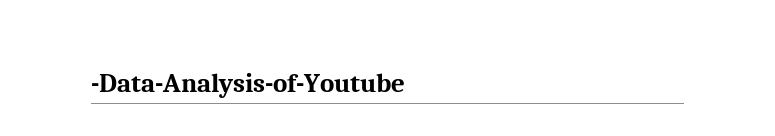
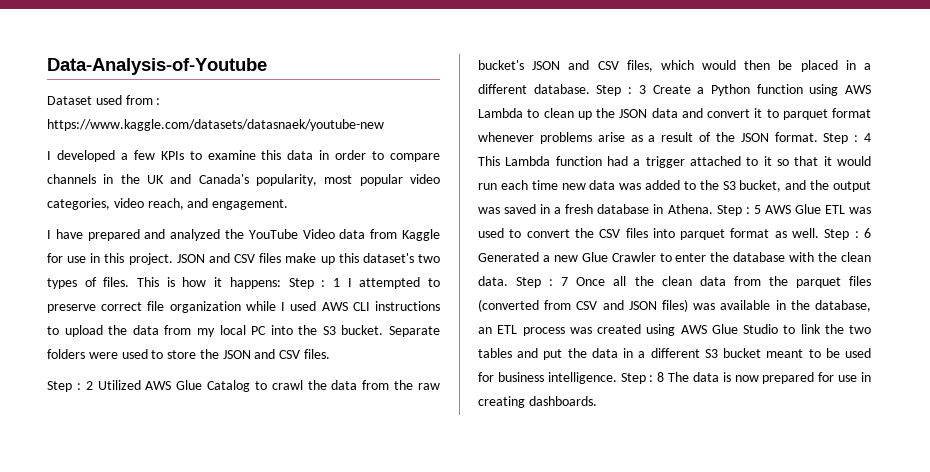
- -Data-Analysis-of-Youtube
+ Data-Analysis-of-Youtube
+ Dataset used from : https://www.kaggle.com/datasets/datasnaek/youtube-new
+ I developed a few KPIs to examine this data in order to compare channels in the UK and Canada's popularity, most popular video categories, video reach, and engagement.
+ I have prepared and analyzed the YouTube Video data from Kaggle for use in this project. JSON and CSV files make up this dataset's two types of files. This is how it happens: Step : 1 I attempted to preserve correct file organization while I used AWS CLI instructions to upload the data from my local PC into the S3 bucket. Separate folders were used to store the JSON and CSV files.
+ Step : 2 Utilized AWS Glue Catalog to crawl the data from the raw bucket's JSON and CSV files, which would then be placed in a different database. Step : 3 Create a Python function using AWS Lambda to clean up the JSON data and convert it to parquet format whenever problems arise as a result of the JSON format. Step : 4 This Lambda function had a trigger attached to it so that it would run each time new data was added to the S3 bucket, and the output was saved in a fresh database in Athena. Step : 5 AWS Glue ETL was used to convert the CSV files into parquet format as well. Step : 6 Generated a new Glue Crawler to enter the database with the clean data. Step : 7 Once all the clean data from the parquet files (converted from CSV and JSON files) was available in the database, an ETL process was created using AWS Glue Studio to link the two tables and put the data in a different S3 bucket meant to be used for business intelligence. Step : 8 The data is now prepared for use in creating dashboards.

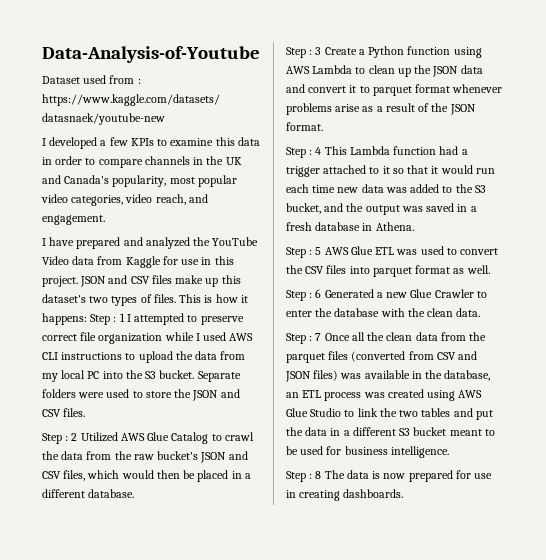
- 2 Utilized AWS Glue Catalog to crawl the data from the raw bucket's JSON and CSV files, which would then be placed in a different database. Step :
+ 2 Utilized AWS Glue Catalog to crawl the data from the raw bucket's JSON and CSV files, which would then be placed in a different database.
+ Step :
- 3 Create a Python function using AWS Lambda to clean up the JSON data and convert it to parquet format whenever problems arise as a result of the JSON format. Step :
+ 3 Create a Python function using AWS Lambda to clean up the JSON data and convert it to parquet format whenever problems arise as a result of the JSON format.
+ Step :
- 4 This Lambda function had a trigger attached to it so that it would run each time new data was added to the S3 bucket, and the output was saved in a fresh database in Athena. Step :
+ 4 This Lambda function had a trigger attached to it so that it would run each time new data was added to the S3 bucket, and the output was saved in a fresh database in Athena.
+ Step :
- 5 AWS Glue ETL was used to convert the CSV files into parquet format as well. Step :
+ 5 AWS Glue ETL was used to convert the CSV files into parquet format as well.
+ Step :
- 6 Generated a new Glue Crawler to enter the database with the clean data. Step :
+ 6 Generated a new Glue Crawler to enter the database with the clean data.
+ Step :
- 7 Once all the clean data from the parquet files (converted from CSV and JSON files) was available in the database, an ETL process was created using AWS Glue Studio to link the two tables and put the data in a different S3 bucket meant to be used for business intelligence. Step :
+ 7 Once all the clean data from the parquet files (converted from CSV and JSON files) was available in the database, an ETL process was created using AWS Glue Studio to link the two tables and put the data in a different S3 bucket meant to be used for business intelligence.
+ Step :

